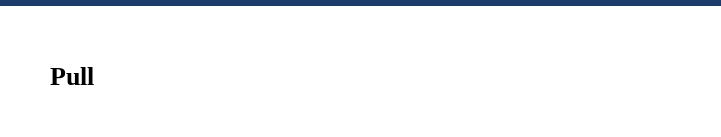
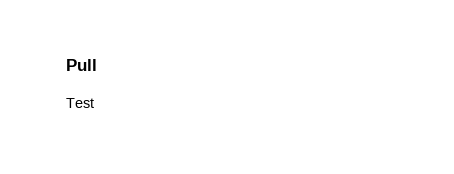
+ Test

